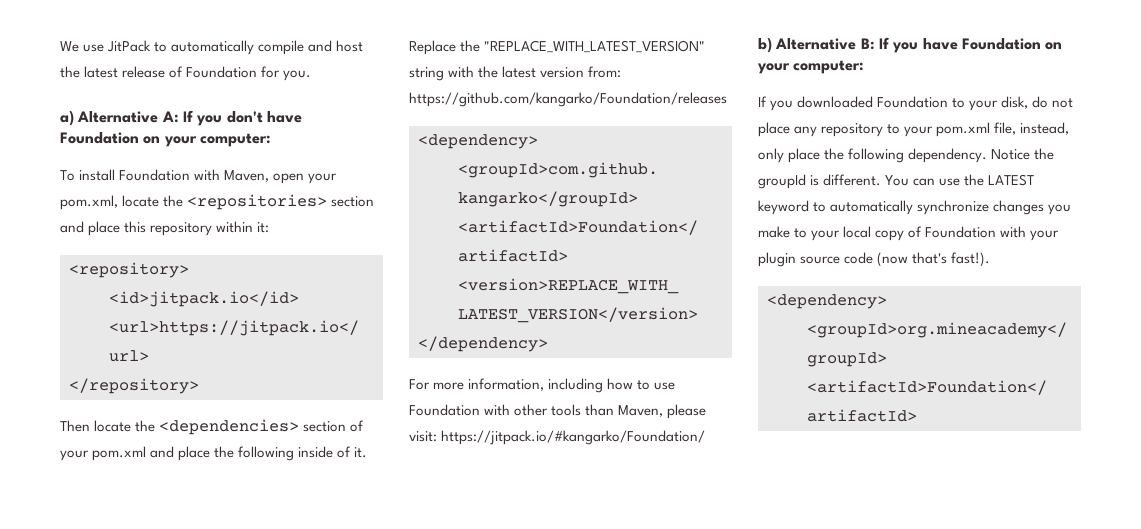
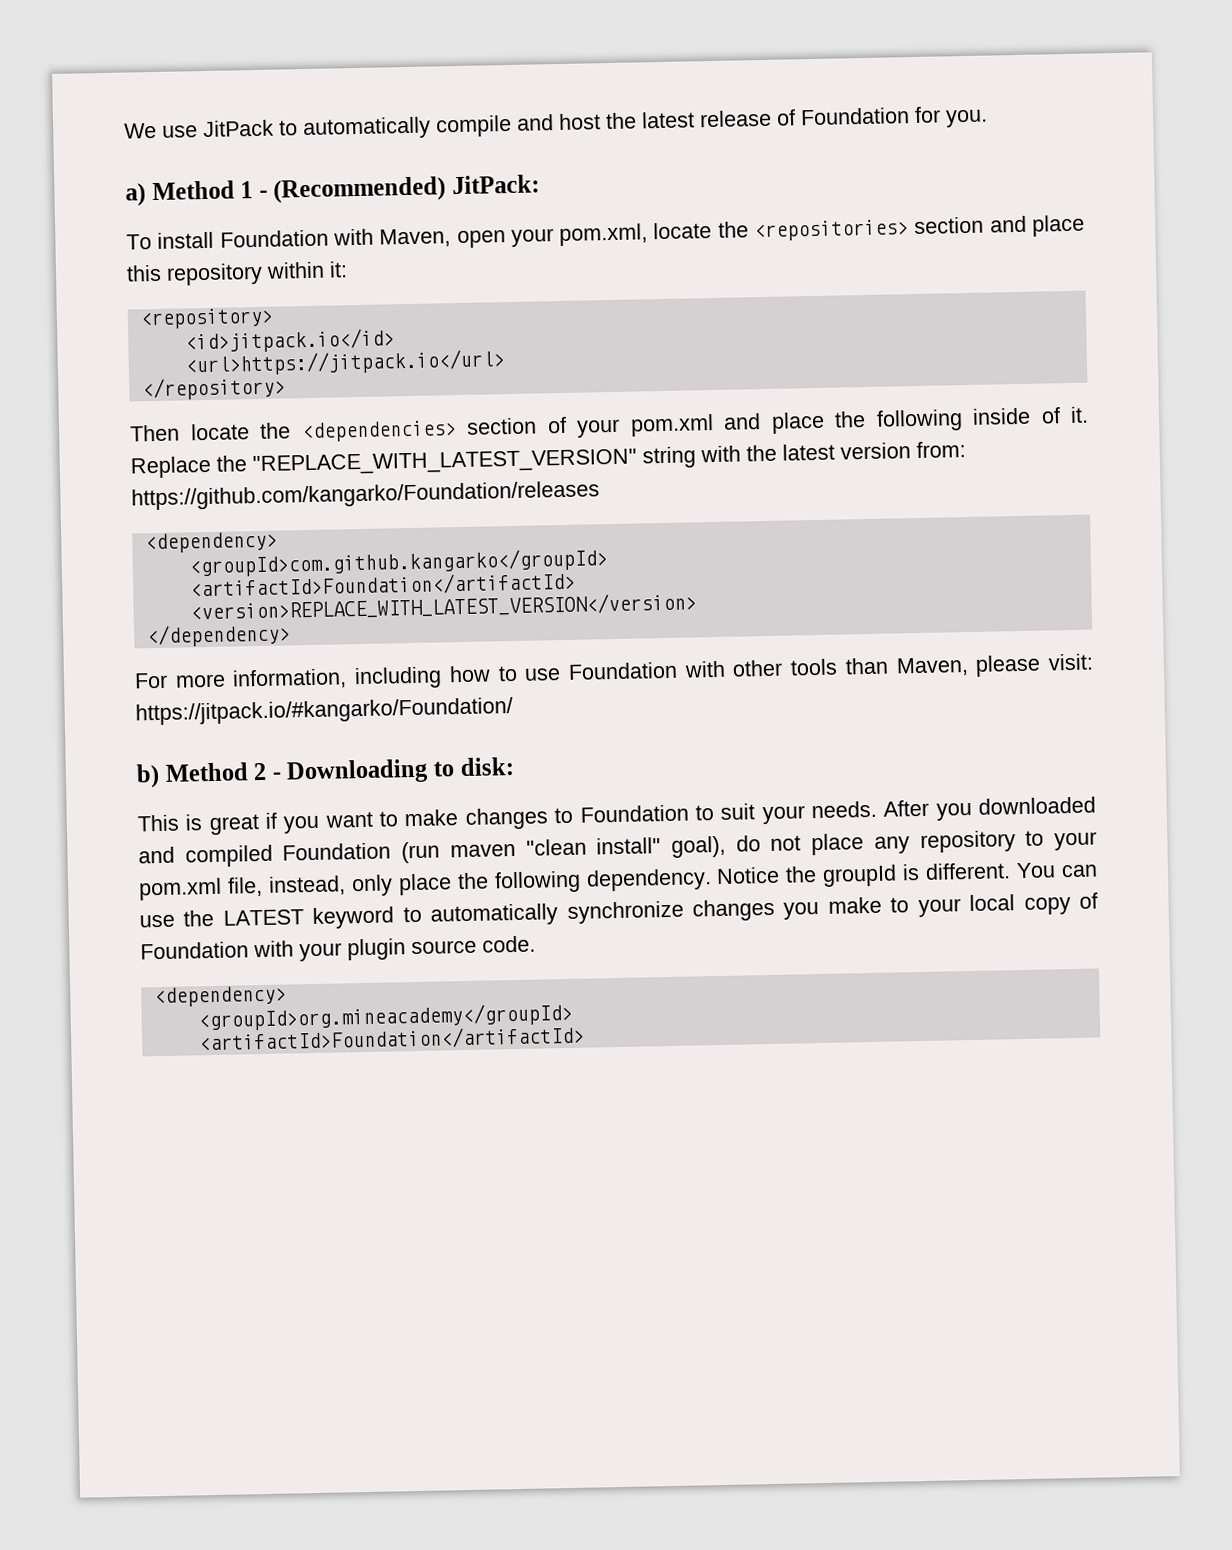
- a) Alternative A: If you don't have Foundation on your computer:
+ a) Method 1 - (Recommended) JitPack:
- b) Alternative B: If you have Foundation on your computer:
- If you downloaded Foundation to your disk, do not place any repository to your pom.xml file, instead, only place the following dependency.
+ b) Method 2 - Downloading to disk:
+ This is great if you want to make changes to Foundation to suit your needs. After you downloaded and compiled Foundation (run maven "clean install" goal), do not place any repository to your pom.xml file, instead, only place the following dependency.
- You can use the LATEST keyword to automatically synchronize changes you make to your local copy of Foundation with your plugin source code (now that's fast!).
+ You can use the LATEST keyword to automatically synchronize changes you make to your local copy of Foundation with your plugin source code.

